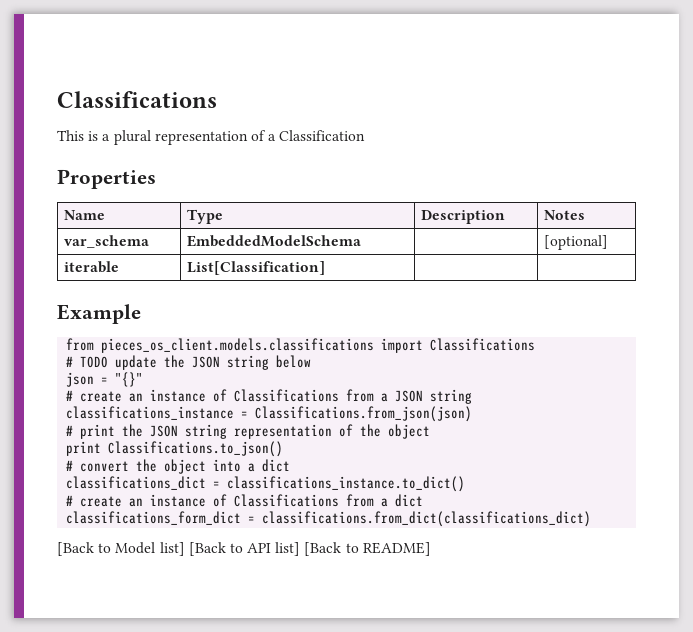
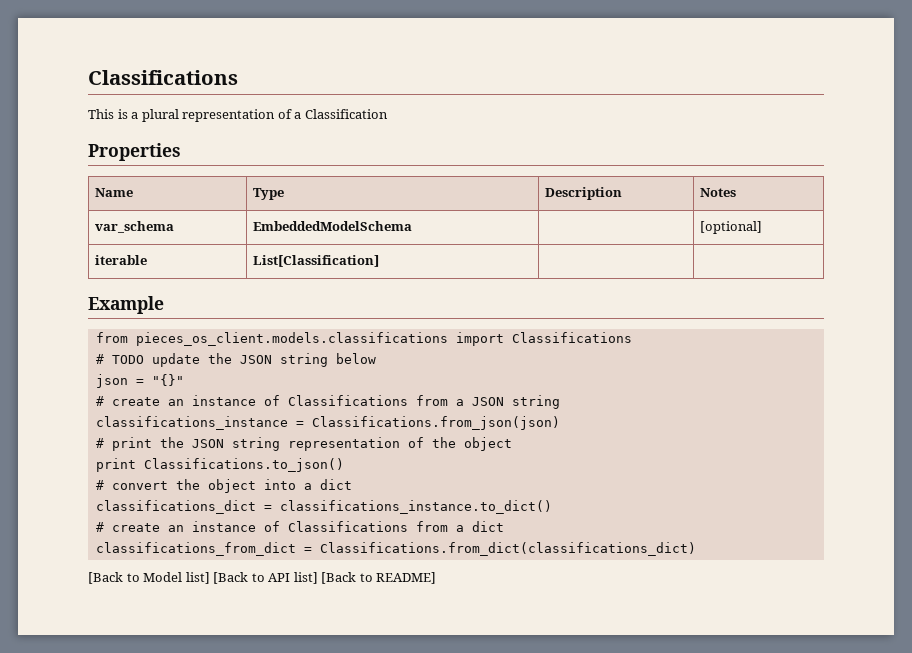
- classifications_form_dict = classifications.from_dict(classifications_dict)
+ classifications_from_dict = Classifications.from_dict(classifications_dict)

